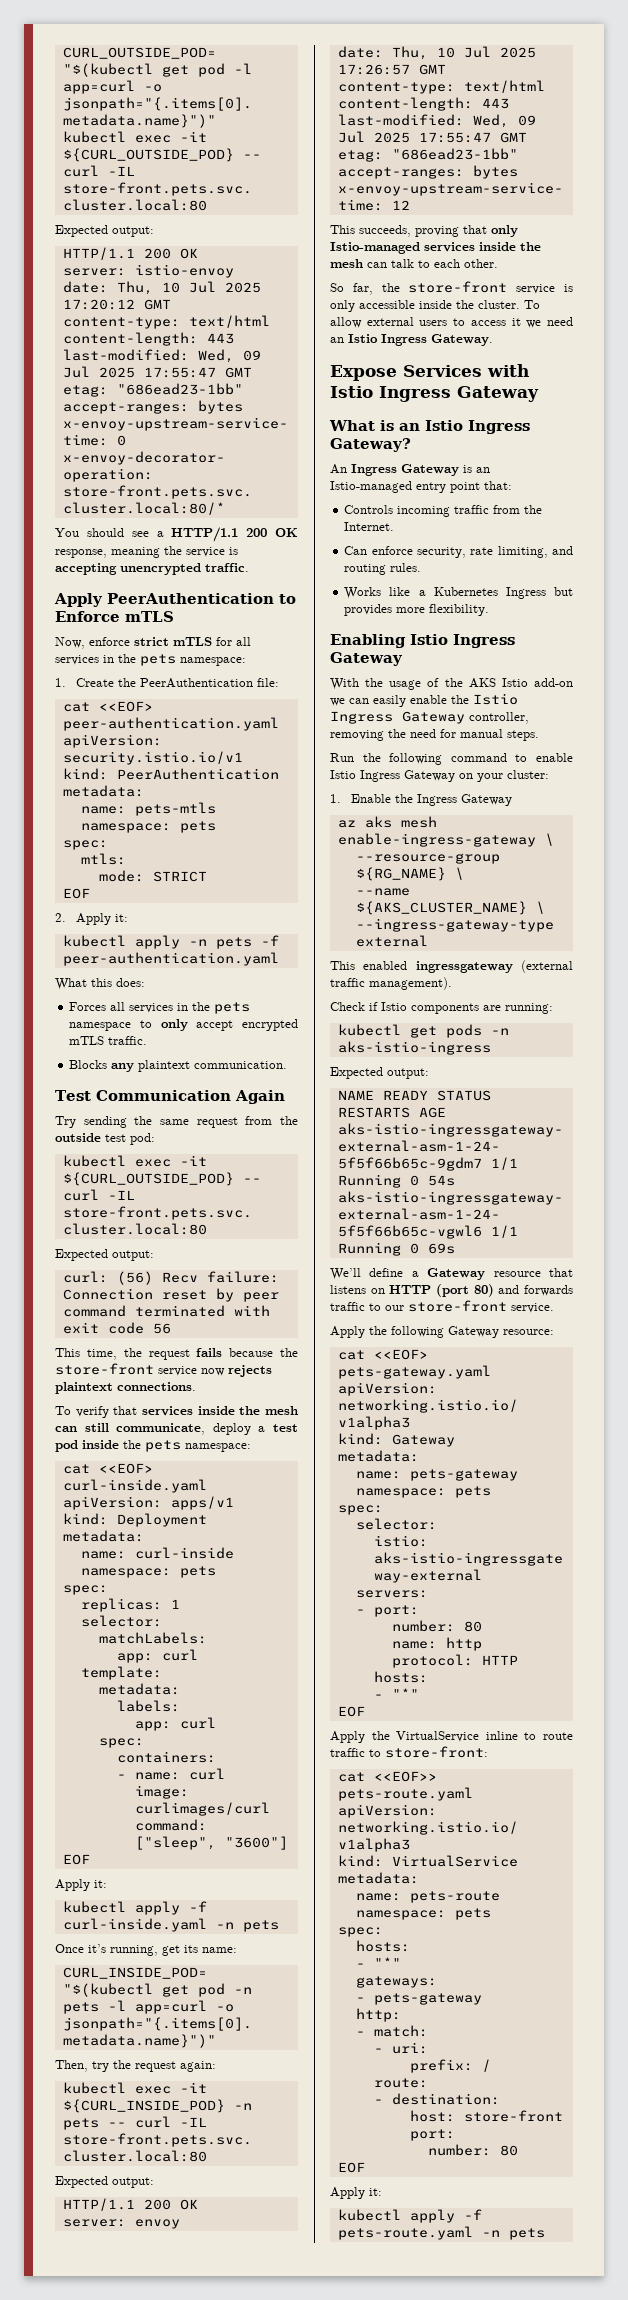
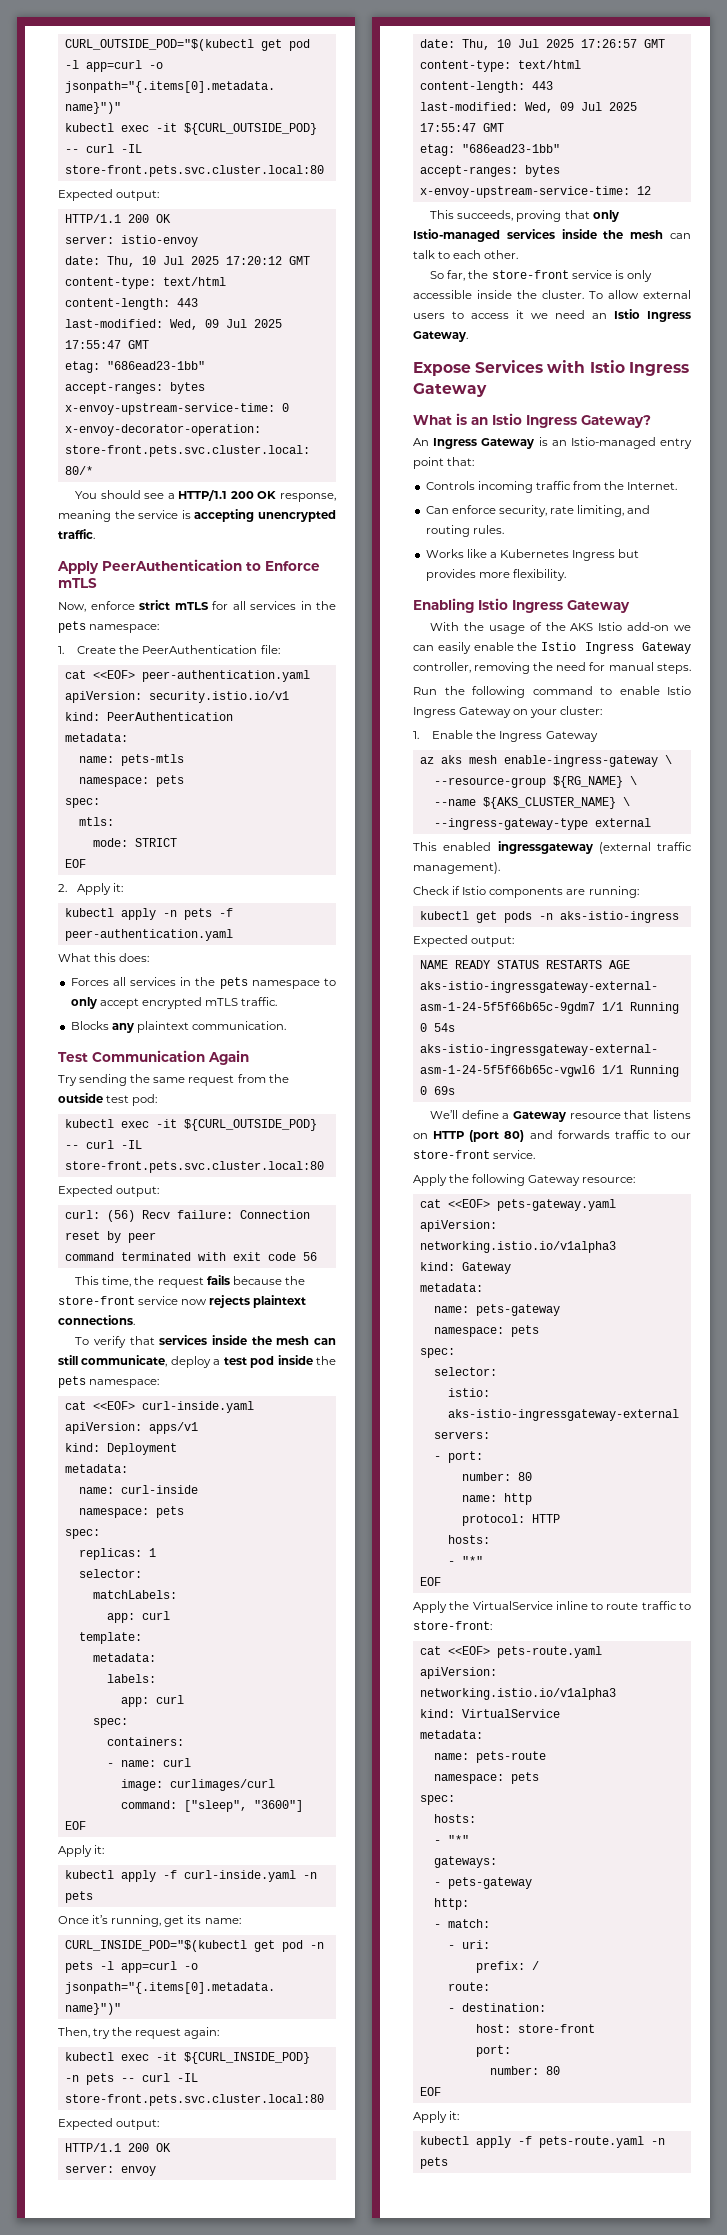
- cat <<EOF>> pets-route.yaml
+ cat <<EOF> pets-route.yaml

